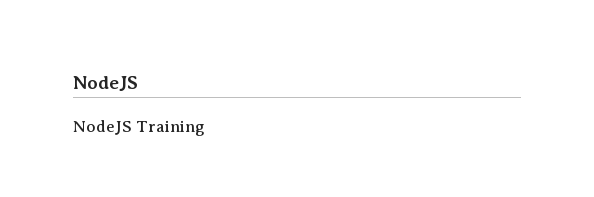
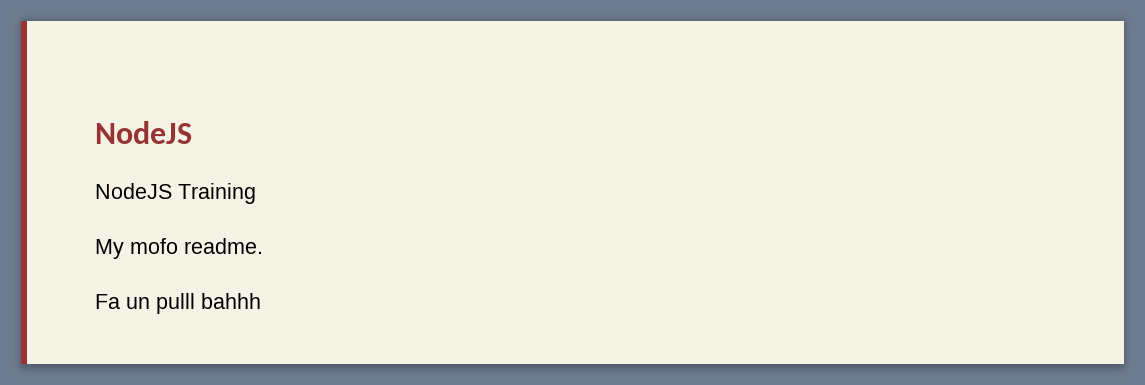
+ My mofo readme.
+ Fa un pulll bahhh

